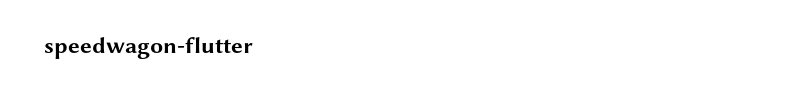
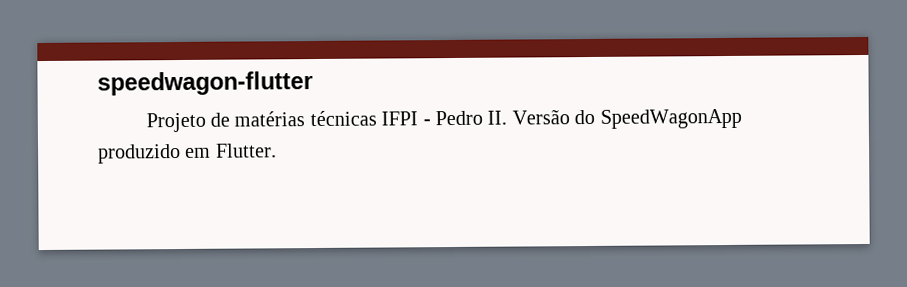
+ Projeto de matérias técnicas IFPI - Pedro II. Versão do SpeedWagonApp produzido em Flutter.

